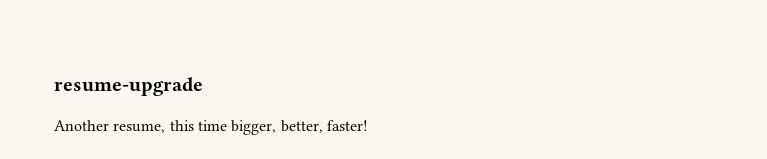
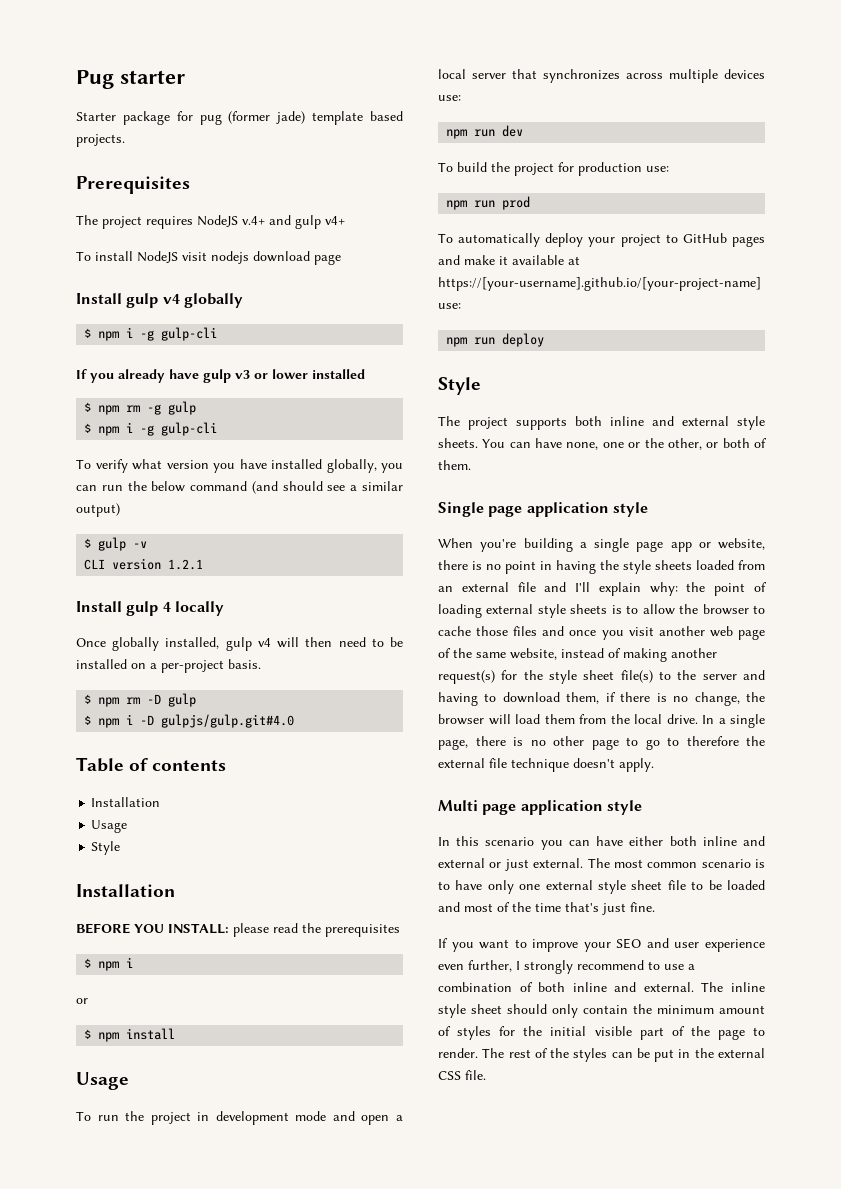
- resume-upgrade
- Another resume, this time bigger, better, faster!
+ Pug starter
+ Starter package for pug (former jade) template based projects.
+ Prerequisites
+ The project requires NodeJS v.4+ and gulp v4+
+ To install NodeJS visit nodejs download page
+ Install gulp v4 globally
+ $ npm i -g gulp-cli
+ If you already have gulp v3 or lower installed
+ $ npm rm -g gulp
+ $ npm i -g gulp-cli
+ To verify what version you have installed globally, you can run the below command (and should see a similar output)
+ $ gulp -v
+ CLI version 1.2.1
+ Install gulp 4 locally
+ Once globally installed, gulp v4 will then need to be installed on a per-project basis.
+ $ npm rm -D gulp
+ $ npm i -D gulpjs/gulp.git#4.0
+ Table of contents
+ Installation
+ Usage
+ Style
+ Installation
+ BEFORE YOU INSTALL: please read the prerequisites
+ $ npm i
+ or
+ $ npm install
+ Usage
+ To run the project in development mode and open a local server that synchronizes across multiple devices use:
+ npm run dev
+ To build the project for production use:
+ npm run prod
+ To automatically deploy your project to GitHub pages and make it available at https://[your-username].github.io/[your-project-name] use:
+ npm run deploy
+ Style
+ The project supports both inline and external style sheets. You can have none, one or the other, or both of them.
+ Single page application style
+ When you're building a single page app or website, there is no point in having the style sheets loaded from an external file and I'll explain why: the point of loading external style sheets is to allow the browser to cache those files and once you visit another web page of the same website, instead of making another request(s) for the style sheet file(s) to the server and having to download them, if there is no change, the browser will load them from the local drive. In a single page, there is no other page to go to therefore the external file technique doesn't apply.
+ Multi page application style
+ In this scenario you can have either both inline and external or just external. The most common scenario is to have only one external style sheet file to be loaded and most of the time that's just fine.
+ If you want to improve your SEO and user experience even further, I strongly recommend to use a combination of both inline and external. The inline style sheet should only contain the minimum amount of styles for the initial visible part of the page to render. The rest of the styles can be put in the external CSS file.

